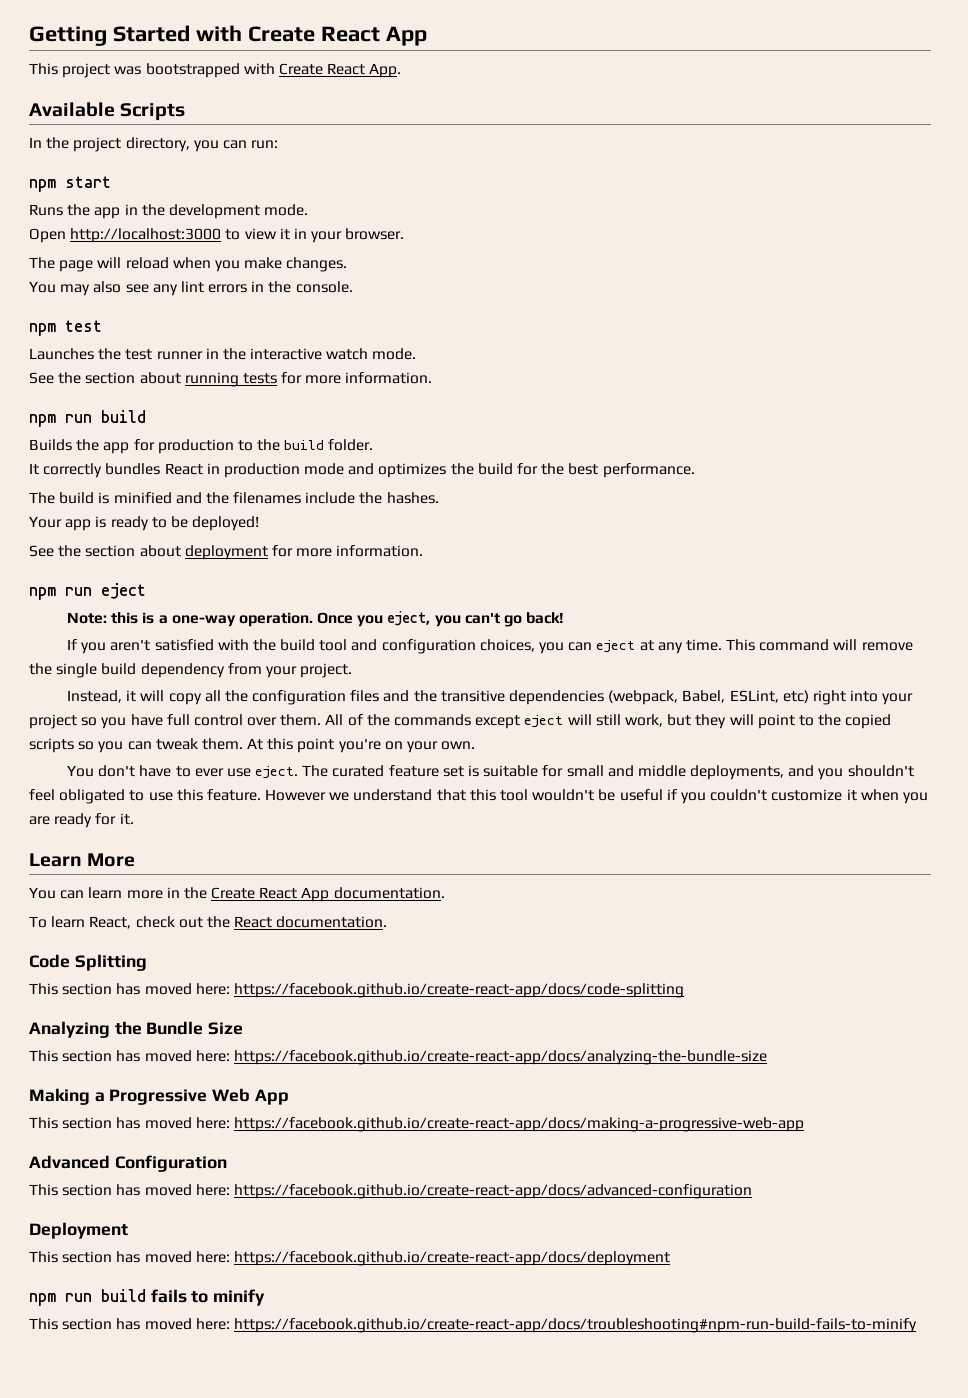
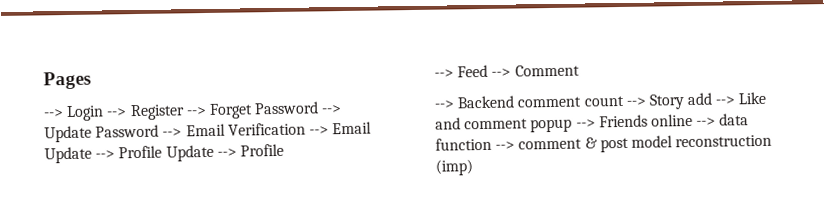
- Getting Started with Create React App
- This project was bootstrapped with Create React App.
- Available Scripts
- In the project directory, you can run:
- npm start
- Runs the app in the development mode.
- Open http://localhost:3000 to view it in your browser.
- The page will reload when you make changes.
- You may also see any lint errors in the console.
- npm test
- Launches the test runner in the interactive watch mode.
- See the section about running tests for more information.
- npm run build
- Builds the app for production to the build folder.
- It correctly bundles React in production mode and optimizes the build for the best performance.
- The build is minified and the filenames include the hashes.
- Your app is ready to be deployed!
- See the section about deployment for more information.
- npm run eject
- Note: this is a one-way operation. Once you eject, you can't go back!
- If you aren't satisfied with the build tool and configuration choices, you can eject at any time. This command will remove the single build dependency from your project.
- Instead, it will copy all the configuration files and the transitive dependencies (webpack, Babel, ESLint, etc) right into your project so you have full control over them. All of the commands except eject will still work, but they will point to the copied scripts so you can tweak them. At this point you're on your own.
- You don't have to ever use eject. The curated feature set is suitable for small and middle deployments, and you shouldn't feel obligated to use this feature. However we understand that this tool wouldn't be useful if you couldn't customize it when you are ready for it.
- Learn More
- You can learn more in the Create React App documentation.
- To learn React, check out the React documentation.
- Code Splitting
- This section has moved here: https://facebook.github.io/create-react-app/docs/code-splitting
- Analyzing the Bundle Size
- This section has moved here: https://facebook.github.io/create-react-app/docs/analyzing-the-bundle-size
- Making a Progressive Web App
- This section has moved here: https://facebook.github.io/create-react-app/docs/making-a-progressive-web-app
- Advanced Configuration
- This section has moved here: https://facebook.github.io/create-react-app/docs/advanced-configuration
- Deployment
- This section has moved here: https://facebook.github.io/create-react-app/docs/deployment
- npm run build fails to minify
- This section has moved here: https://facebook.github.io/create-react-app/docs/troubleshooting#npm-run-build-fails-to-minify
+ Pages
+ --> Login --> Register --> Forget Password --> Update Password --> Email Verification --> Email Update --> Profile Update --> Profile
+ --> Feed --> Comment
+ --> Backend comment count --> Story add --> Like and comment popup --> Friends online --> data function --> comment & post model reconstruction (imp)

